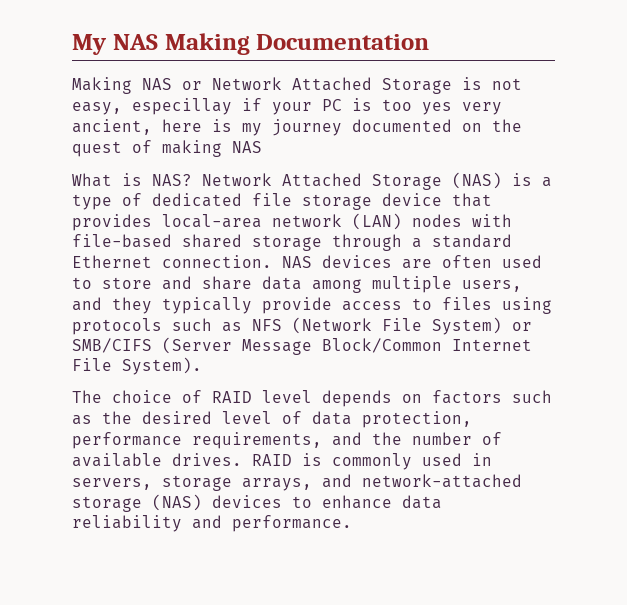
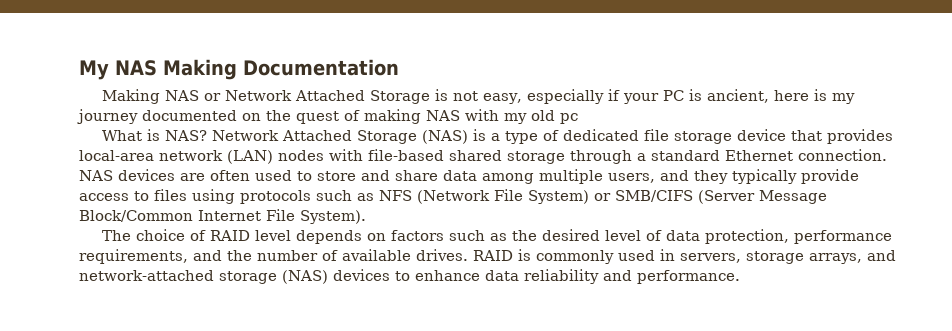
- Making NAS or Network Attached Storage is not easy, especillay if your PC is too yes very ancient, here is my journey documented on the quest of making NAS
+ Making NAS or Network Attached Storage is not easy, especially if your PC is ancient, here is my journey documented on the quest of making NAS with my old pc

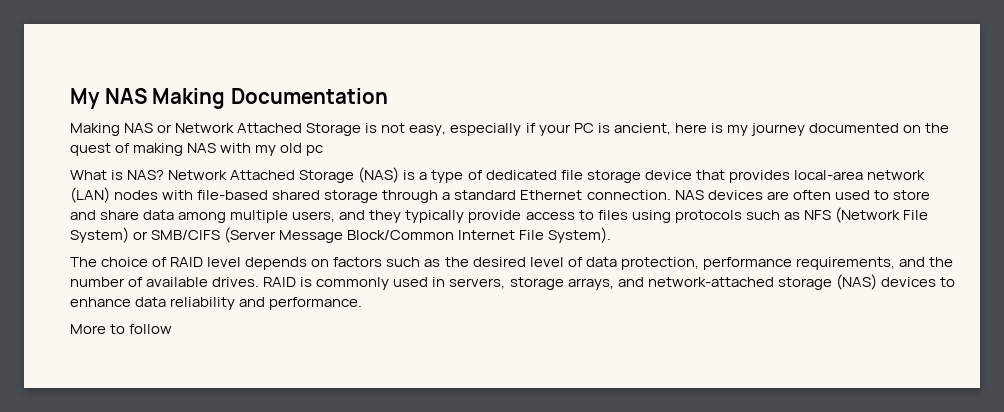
+ More to follow

